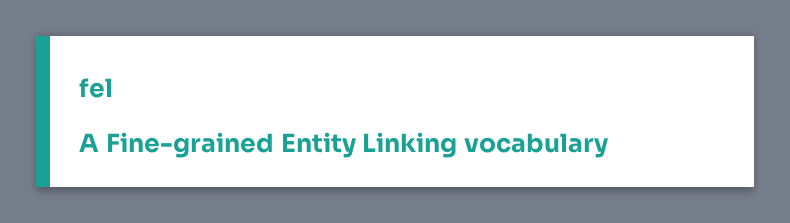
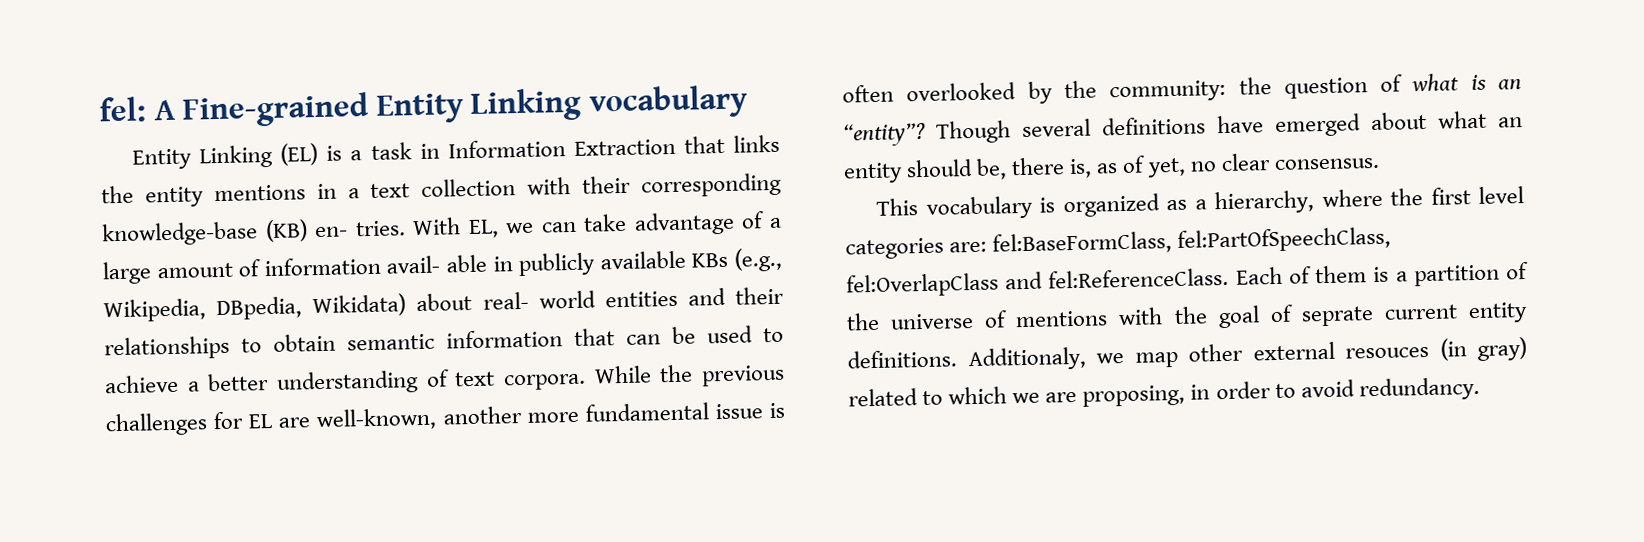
- fel
- A Fine-grained Entity Linking vocabulary
+ fel: A Fine-grained Entity Linking vocabulary
+ Entity Linking (EL) is a task in Information Extraction that links the entity mentions in a text collection with their corresponding knowledge-base (KB) en- tries. With EL, we can take advantage of a large amount of information avail- able in publicly available KBs (e.g., Wikipedia, DBpedia, Wikidata) about real- world entities and their relationships to obtain semantic information that can be used to achieve a better understanding of text corpora. While the previous challenges for EL are well-known, another more fundamental issue is often overlooked by the community: the question of what is an “entity”? Though several definitions have emerged about what an entity should be, there is, as of yet, no clear consensus.
+ This vocabulary is organized as a hierarchy, where the first level categories are: fel:BaseFormClass, fel:PartOfSpeechClass, fel:OverlapClass and fel:ReferenceClass. Each of them is a partition of the universe of mentions with the goal of seprate current entity definitions. Additionaly, we map other external resouces (in gray) related to which we are proposing, in order to avoid redundancy.

